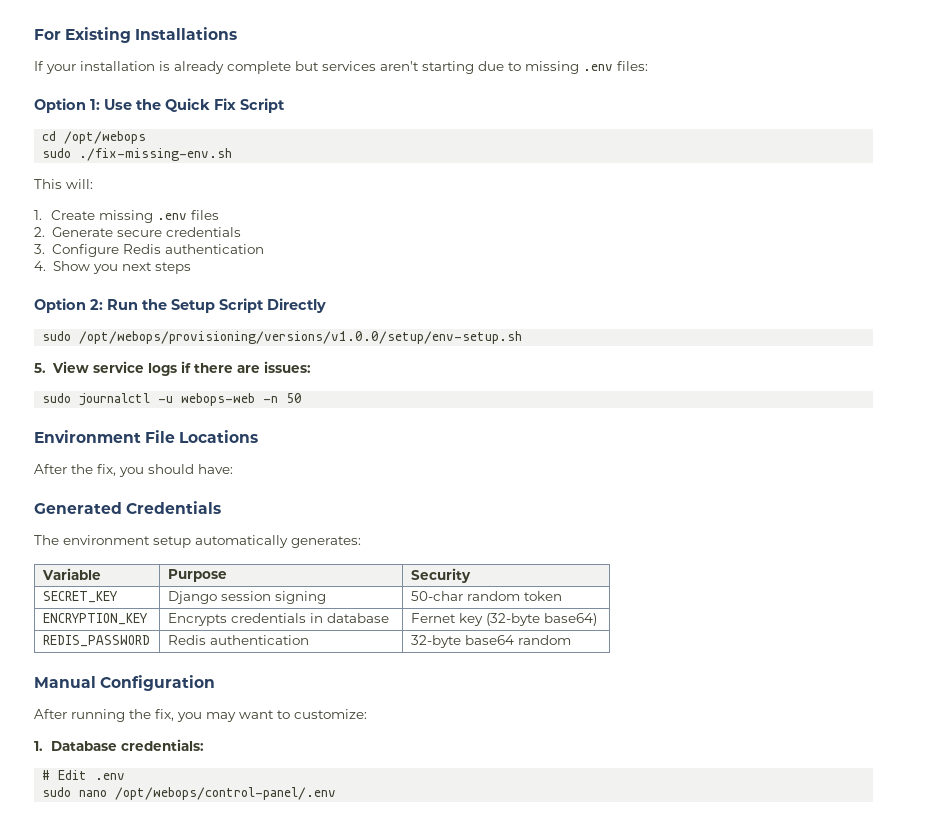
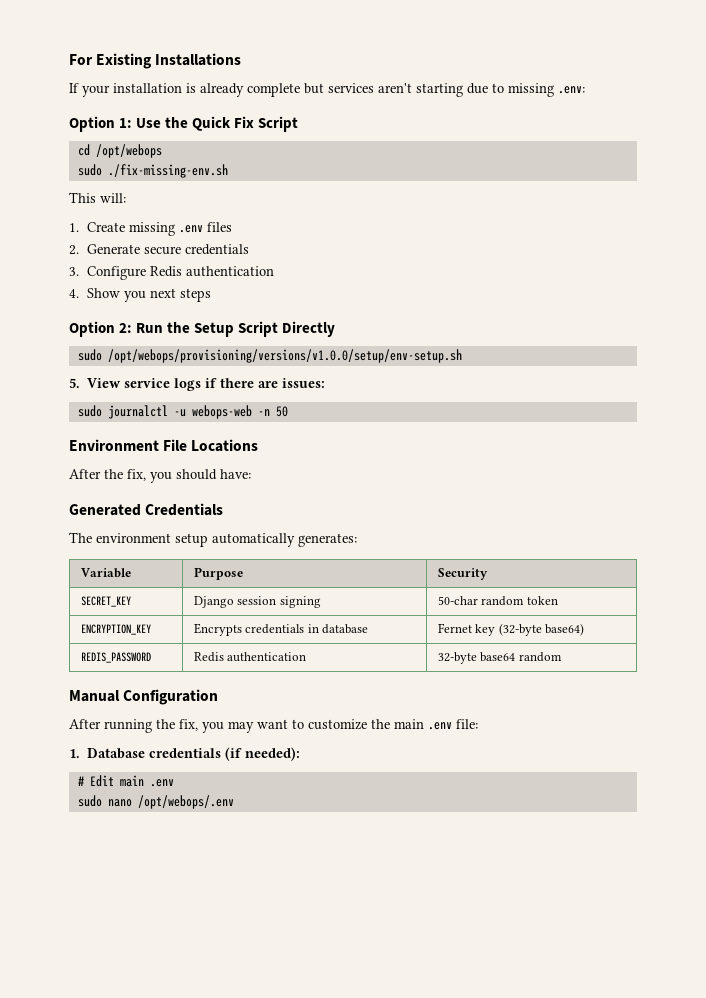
- If your installation is already complete but services aren't starting due to missing .env files:
+ If your installation is already complete but services aren't starting due to missing .env:
- After running the fix, you may want to customize:
+ After running the fix, you may want to customize the main .env file:
- 1. Database credentials:
+ 1. Database credentials (if needed):
- # Edit .env
+ # Edit main .env
- sudo nano /opt/webops/control-panel/.env
+ sudo nano /opt/webops/.env

